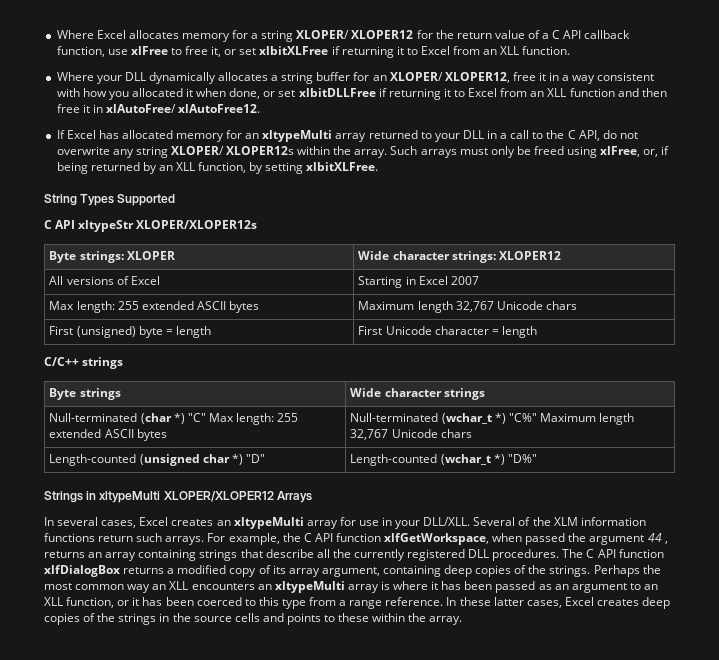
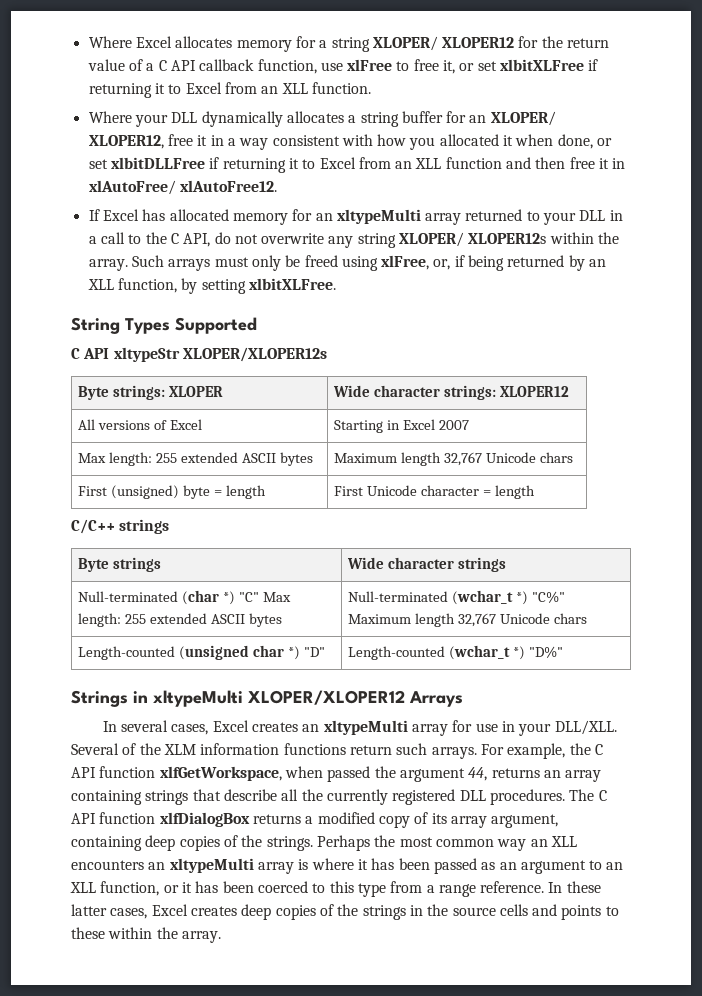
- For example, the C API function xlfGetWorkspace, when passed the argument 44 , returns an array containing strings that describe all the currently registered DLL procedures.
+ For example, the C API function xlfGetWorkspace, when passed the argument 44, returns an array containing strings that describe all the currently registered DLL procedures.

